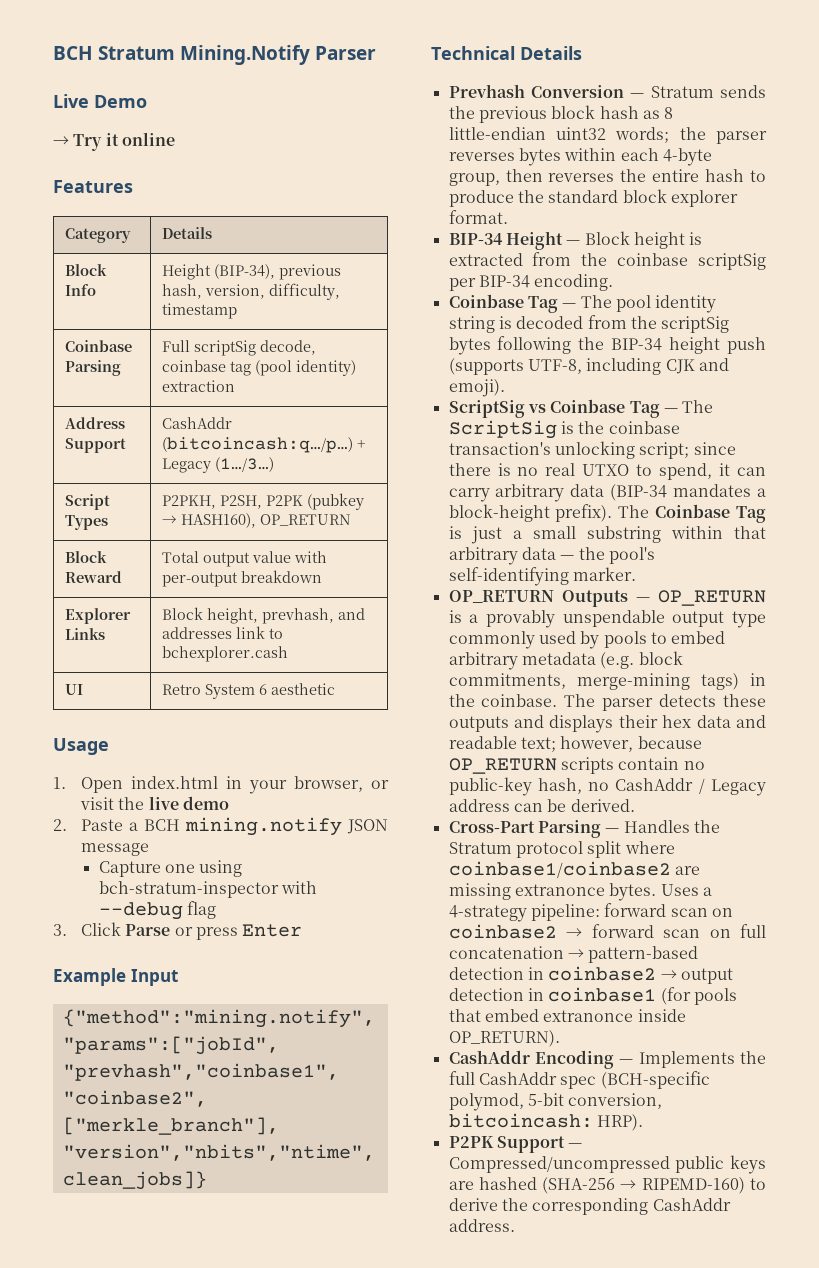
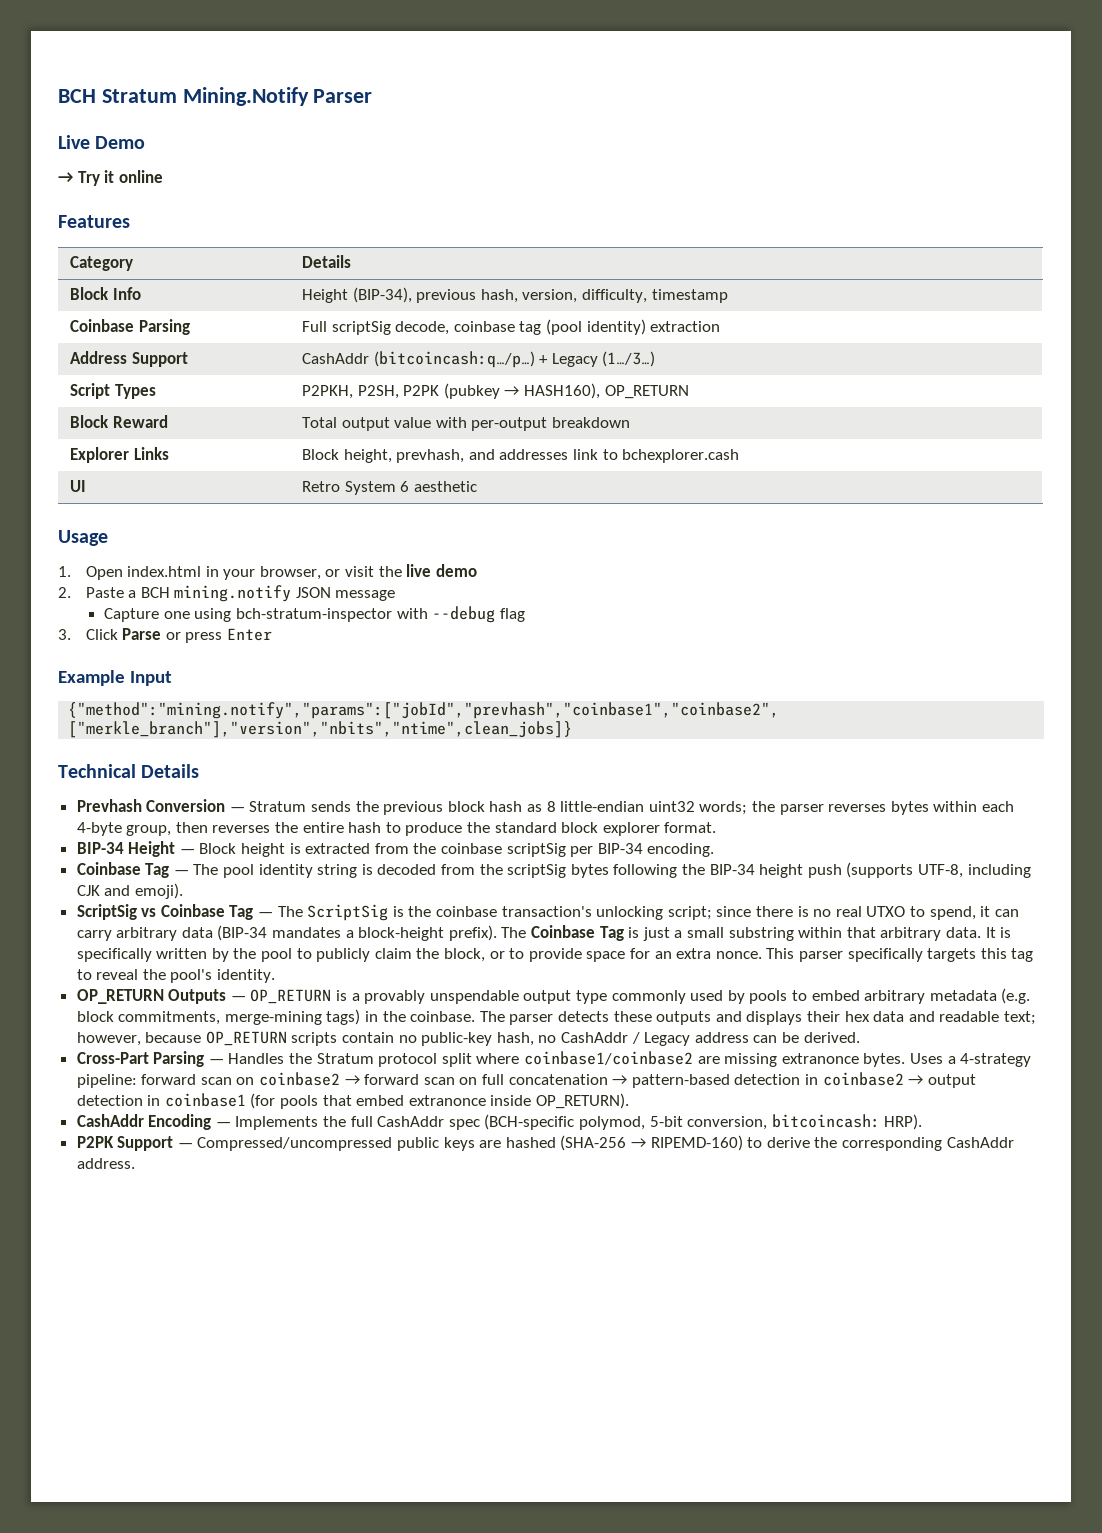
- The Coinbase Tag is just a small substring within that arbitrary data — the pool's self-identifying marker.
+ The Coinbase Tag is just a small substring within that arbitrary data. It is specifically written by the pool to publicly claim the block, or to provide space for an extra nonce. This parser specifically targets this tag to reveal the pool's identity.

